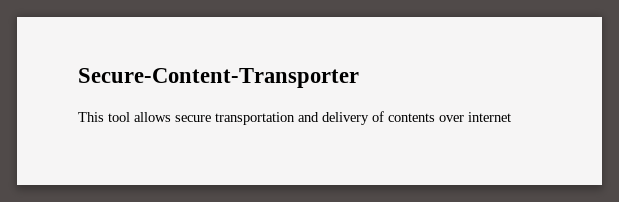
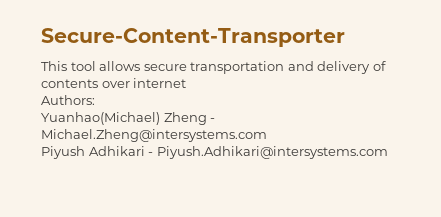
+ Authors:
+ Yuanhao(Michael) Zheng - Michael.Zheng@intersystems.com
+ Piyush Adhikari - Piyush.Adhikari@intersystems.com

